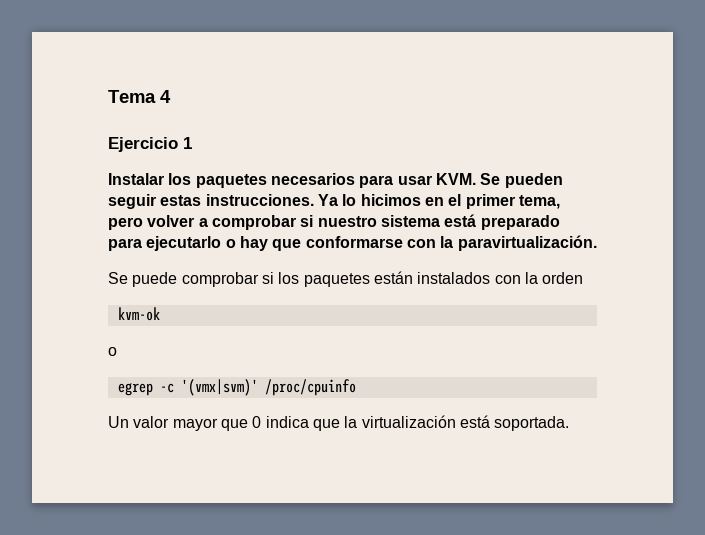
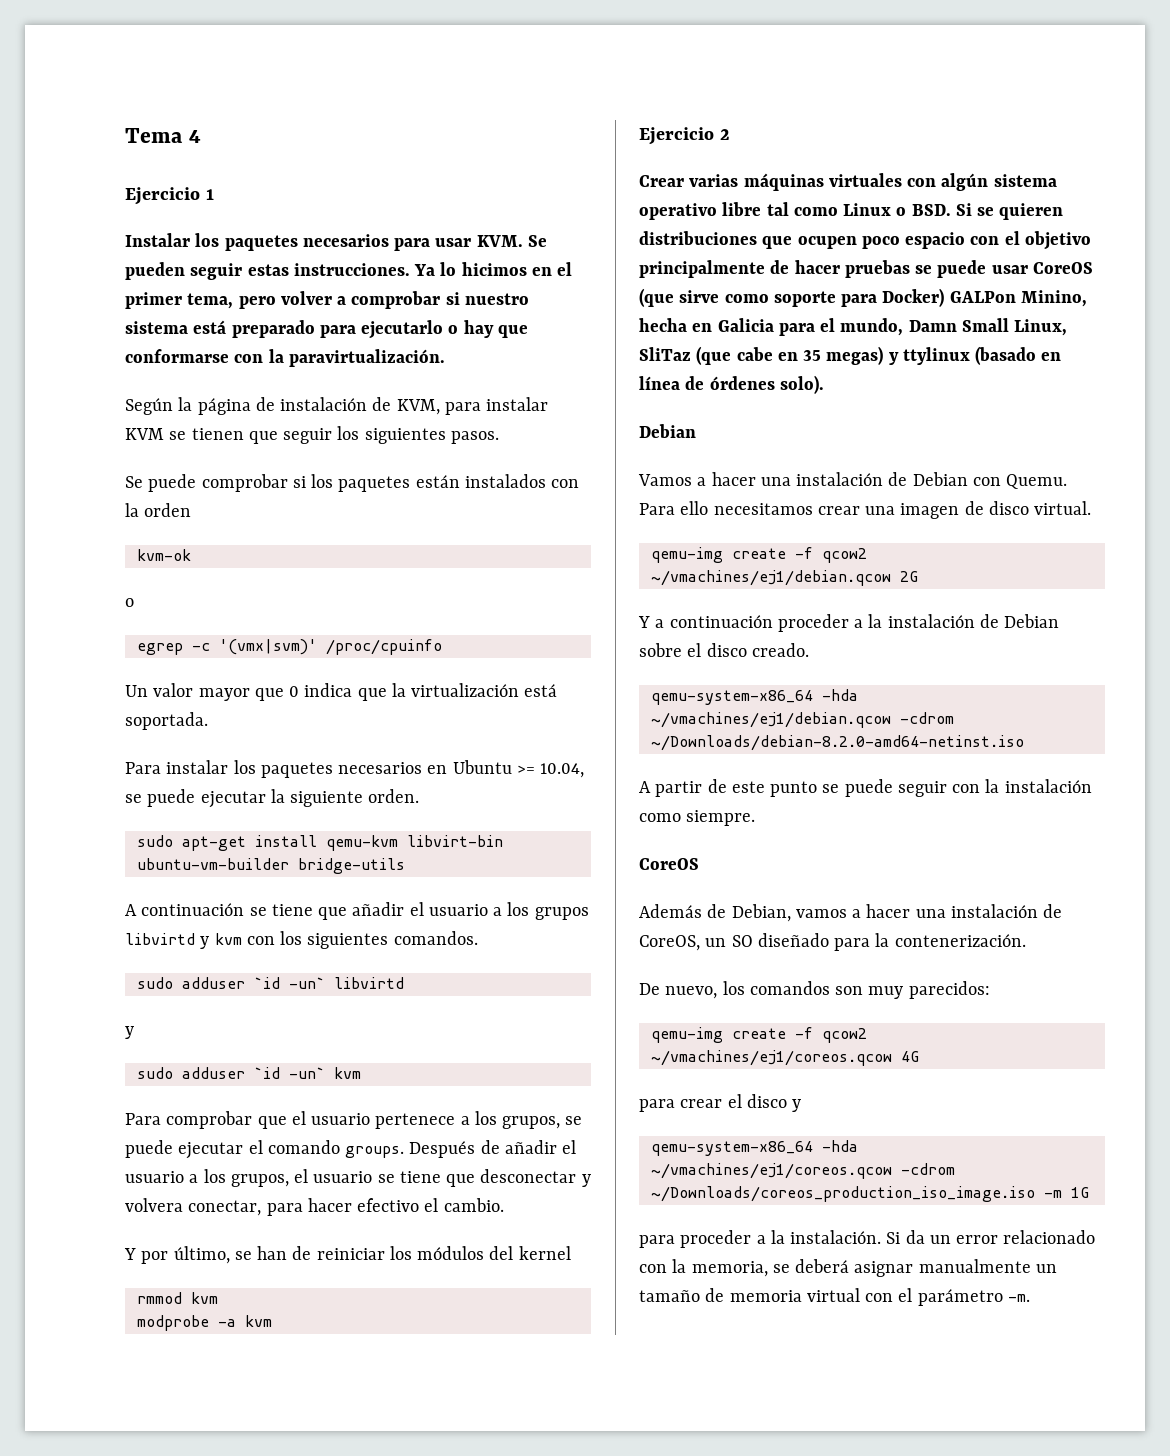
+ Según la página de instalación de KVM, para instalar KVM se tienen que seguir los siguientes pasos.
+ Para instalar los paquetes necesarios en Ubuntu >= 10.04, se puede ejecutar la siguiente orden.
+ sudo apt-get install qemu-kvm libvirt-bin ubuntu-vm-builder bridge-utils
+ A continuación se tiene que añadir el usuario a los grupos libvirtd y kvm con los siguientes comandos.
+ sudo adduser `id -un` libvirtd
+ y
+ sudo adduser `id -un` kvm
+ Para comprobar que el usuario pertenece a los grupos, se puede ejecutar el comando groups. Después de añadir el usuario a los grupos, el usuario se tiene que desconectar y volvera conectar, para hacer efectivo el cambio.
+ Y por último, se han de reiniciar los módulos del kernel
+ rmmod kvm
+ modprobe -a kvm
+ Ejercicio 2
+ Crear varias máquinas virtuales con algún sistema operativo libre tal como Linux o BSD. Si se quieren distribuciones que ocupen poco espacio con el objetivo principalmente de hacer pruebas se puede usar CoreOS (que sirve como soporte para Docker) GALPon Minino, hecha en Galicia para el mundo, Damn Small Linux, SliTaz (que cabe en 35 megas) y ttylinux (basado en línea de órdenes solo).
+ Debian
+ Vamos a hacer una instalación de Debian con Quemu. Para ello necesitamos crear una imagen de disco virtual.
+ qemu-img create -f qcow2 ~/vmachines/ej1/debian.qcow 2G
+ Y a continuación proceder a la instalación de Debian sobre el disco creado.
+ qemu-system-x86_64 -hda ~/vmachines/ej1/debian.qcow -cdrom ~/Downloads/debian-8.2.0-amd64-netinst.iso
+ A partir de este punto se puede seguir con la instalación como siempre.
+ CoreOS
+ Además de Debian, vamos a hacer una instalación de CoreOS, un SO diseñado para la contenerización.
+ De nuevo, los comandos son muy parecidos:
+ qemu-img create -f qcow2 ~/vmachines/ej1/coreos.qcow 4G
+ para crear el disco y
+ qemu-system-x86_64 -hda ~/vmachines/ej1/coreos.qcow -cdrom ~/Downloads/coreos_production_iso_image.iso -m 1G
+ para proceder a la instalación. Si da un error relacionado con la memoria, se deberá asignar manualmente un tamaño de memoria virtual con el parámetro -m.

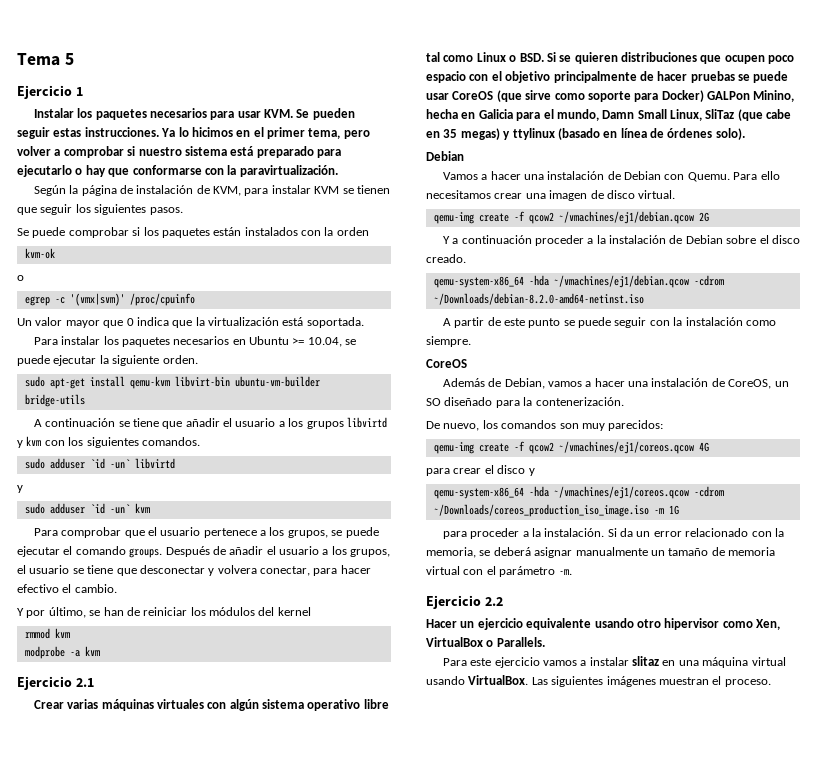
- Tema 4
+ Tema 5
- Ejercicio 2
+ Ejercicio 2.1
+ Ejercicio 2.2
+ Hacer un ejercicio equivalente usando otro hipervisor como Xen, VirtualBox o Parallels.
+ Para este ejercicio vamos a instalar slitaz en una máquina virtual usando VirtualBox. Las siguientes imágenes muestran el proceso.

